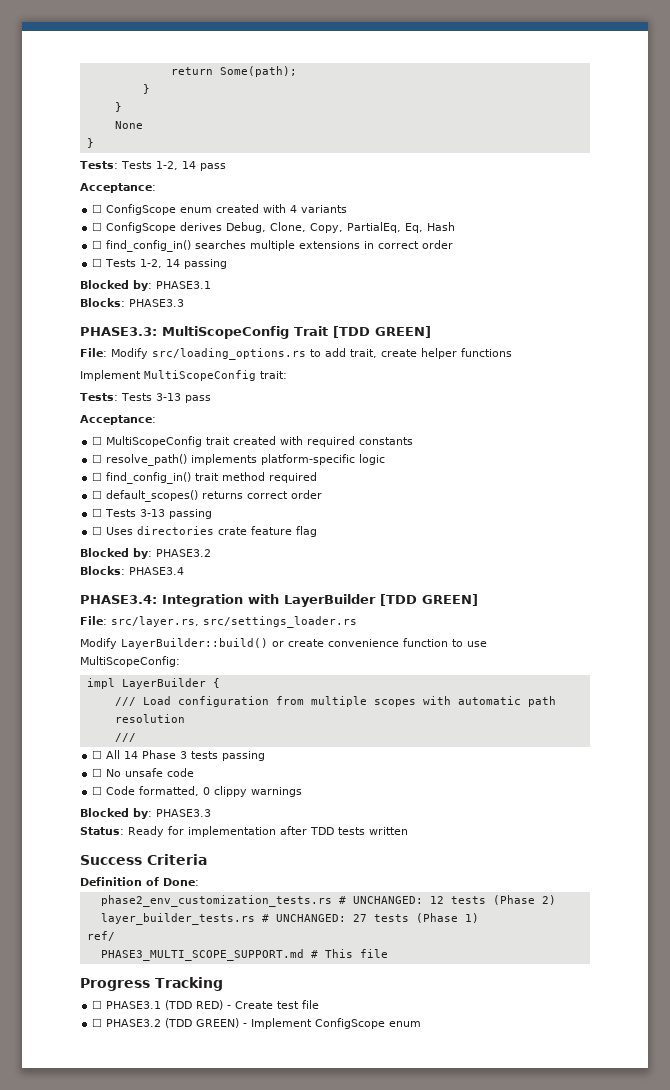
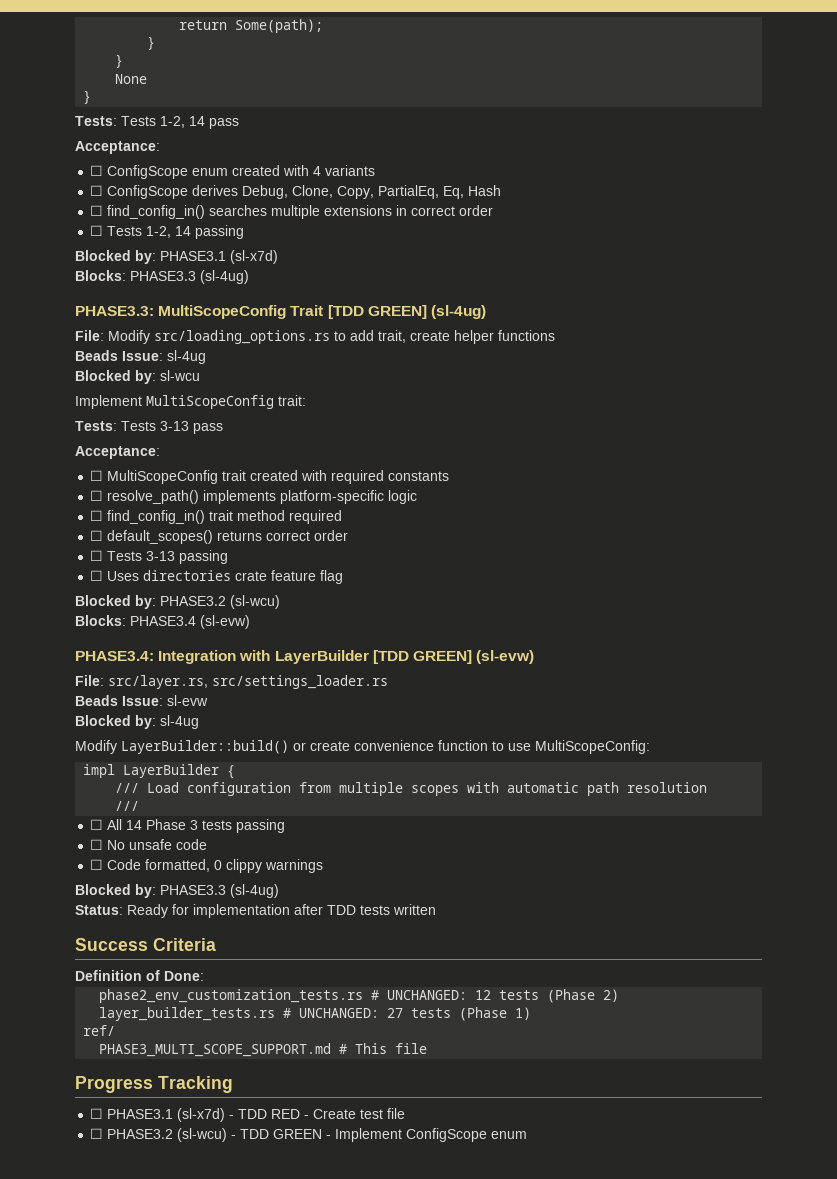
- Blocked by: PHASE3.1
+ Blocked by: PHASE3.1 (sl-x7d)
- Blocks: PHASE3.3
+ Blocks: PHASE3.3 (sl-4ug)
- PHASE3.3: MultiScopeConfig Trait [TDD GREEN]
+ PHASE3.3: MultiScopeConfig Trait [TDD GREEN] (sl-4ug)
+ Beads Issue: sl-4ug
+ Blocked by: sl-wcu
- Blocked by: PHASE3.2
+ Blocked by: PHASE3.2 (sl-wcu)
- Blocks: PHASE3.4
+ Blocks: PHASE3.4 (sl-evw)
- PHASE3.4: Integration with LayerBuilder [TDD GREEN]
+ PHASE3.4: Integration with LayerBuilder [TDD GREEN] (sl-evw)
+ Beads Issue: sl-evw
+ Blocked by: sl-4ug
- Blocked by: PHASE3.3
+ Blocked by: PHASE3.3 (sl-4ug)
- ☐ PHASE3.1 (TDD RED) - Create test file
+ ☐ PHASE3.1 (sl-x7d) - TDD RED - Create test file
- ☐ PHASE3.2 (TDD GREEN) - Implement ConfigScope enum
+ ☐ PHASE3.2 (sl-wcu) - TDD GREEN - Implement ConfigScope enum

